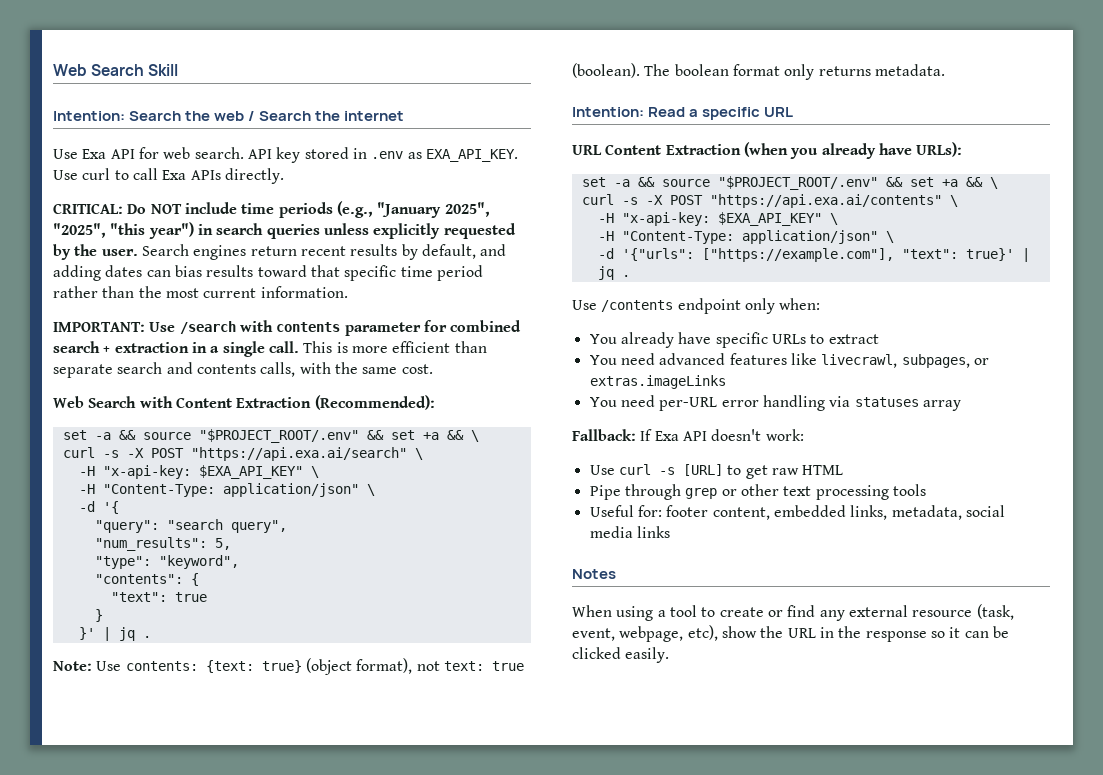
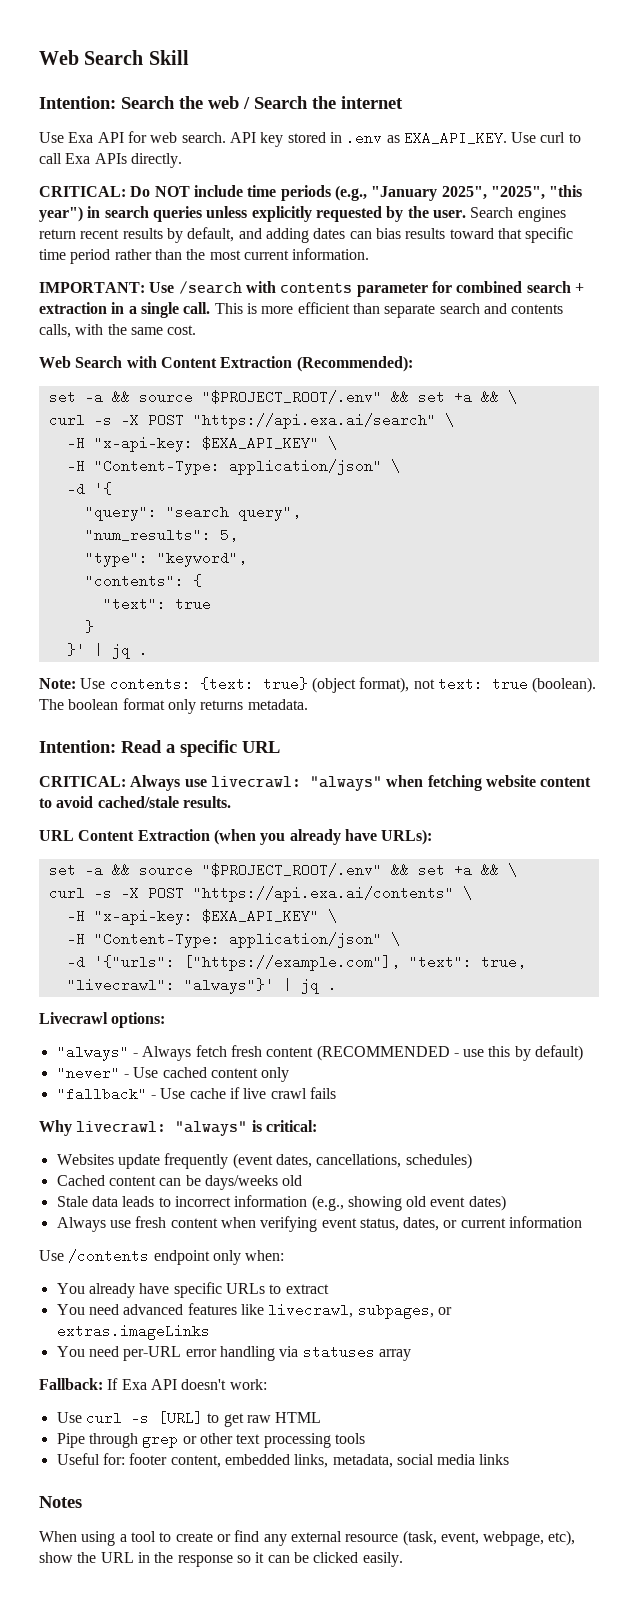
+ CRITICAL: Always use livecrawl: "always" when fetching website content to avoid cached/stale results.
- -d '{"urls": ["https://example.com"], "text": true}' | jq .
+ -d '{"urls": ["https://example.com"], "text": true, "livecrawl": "always"}' | jq .
+ Livecrawl options:
+ "always" - Always fetch fresh content (RECOMMENDED - use this by default)
+ "never" - Use cached content only
+ "fallback" - Use cache if live crawl fails
+ Why livecrawl: "always" is critical:
+ Websites update frequently (event dates, cancellations, schedules)
+ Cached content can be days/weeks old
+ Stale data leads to incorrect information (e.g., showing old event dates)
+ Always use fresh content when verifying event status, dates, or current information

